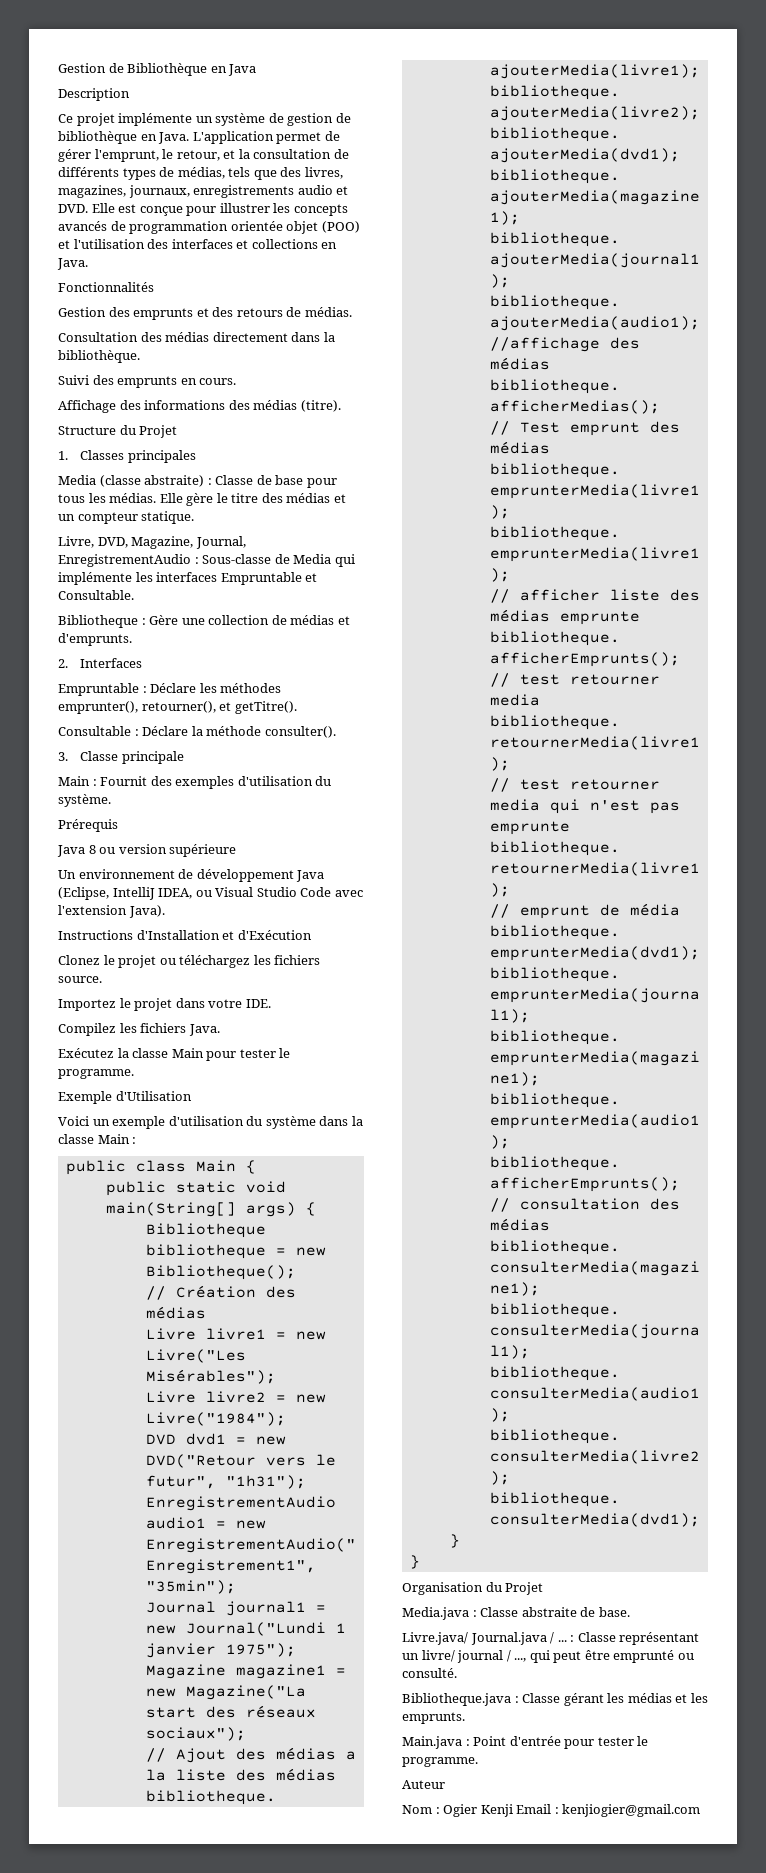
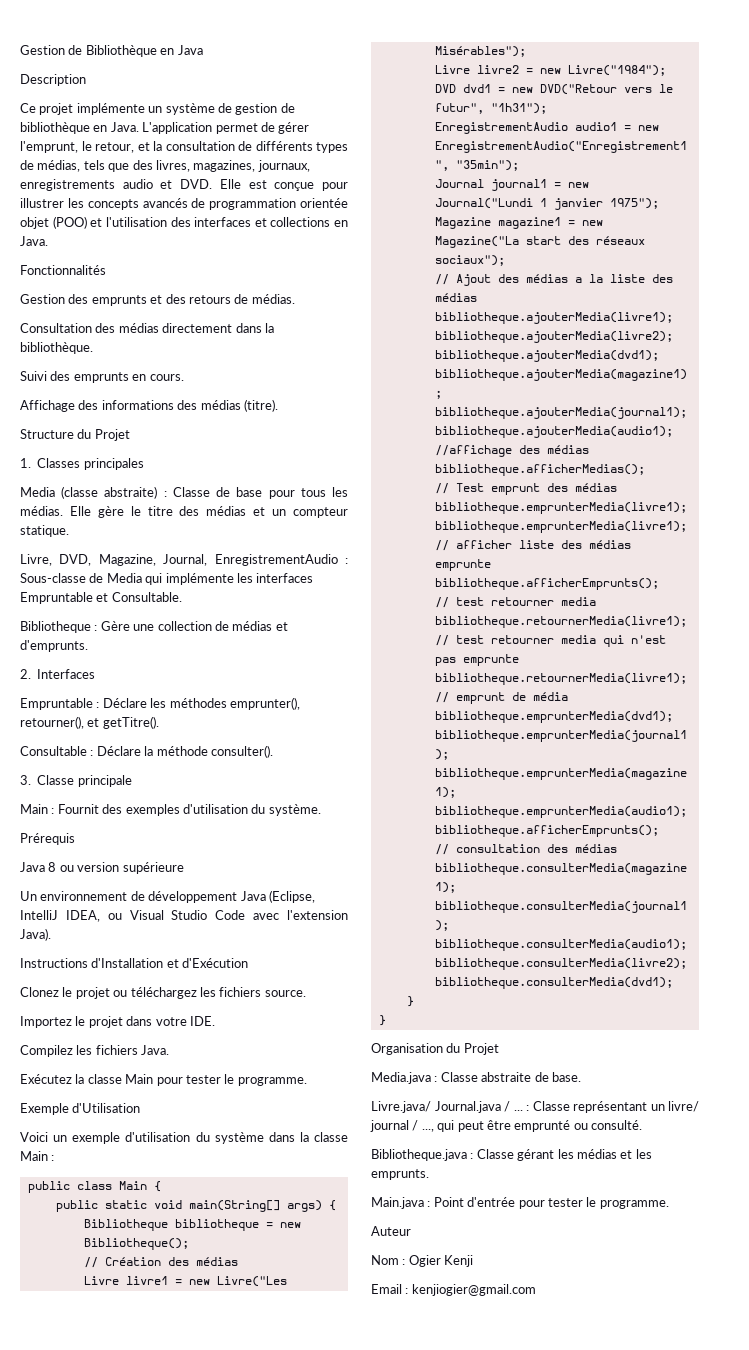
- Nom : Ogier Kenji Email : kenjiogier@gmail.com
+ Nom : Ogier Kenji
+ Email : kenjiogier@gmail.com

